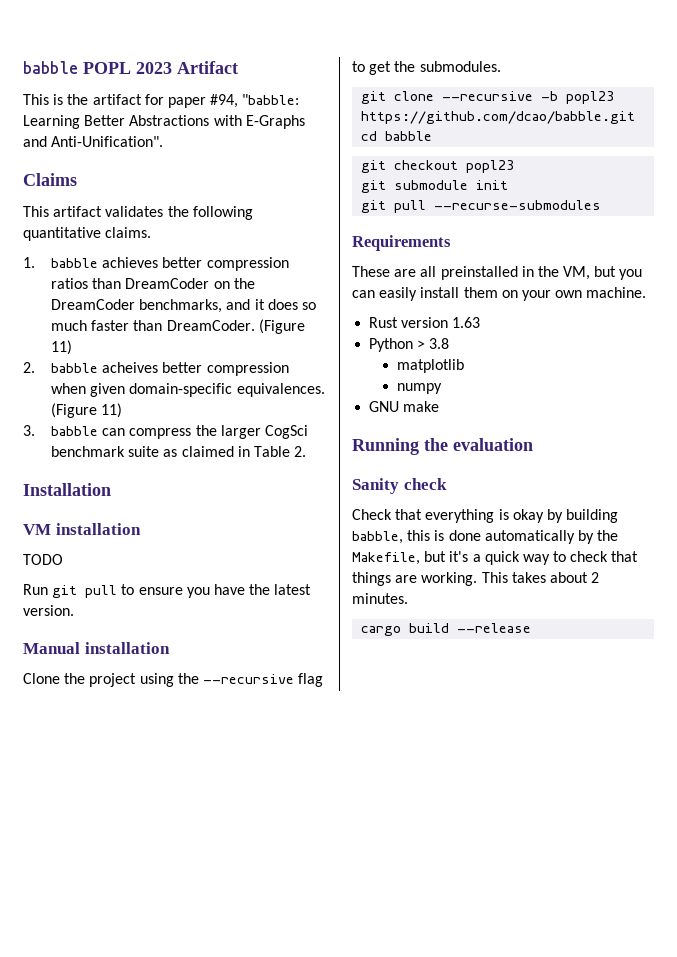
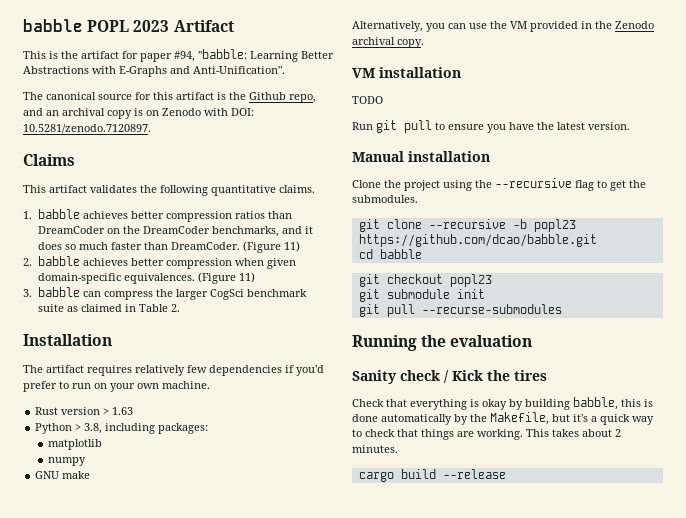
+ The canonical source for this artifact is the Github repo, and an archival copy is on Zenodo with DOI: 10.5281/zenodo.7120897.
- 2. babble acheives better compression when given domain-specific equivalences.
+ 2. babble achieves better compression when given domain-specific equivalences.
+ The artifact requires relatively few dependencies if you'd prefer to run on your own machine.
+ Rust version > 1.63
+ Python > 3.8, including packages:
+ matplotlib
+ numpy
+ GNU make
+ Alternatively, you can use the VM provided in the Zenodo archival copy.
- Requirements
- These are all preinstalled in the VM, but you can easily install them on your own machine.
- Rust version 1.63
- Python > 3.8
- matplotlib
- numpy
- GNU make
- Sanity check
+ Sanity check / Kick the tires

